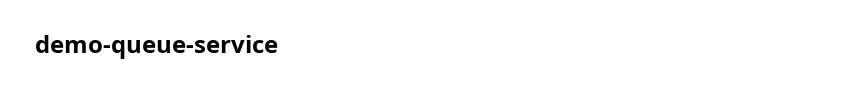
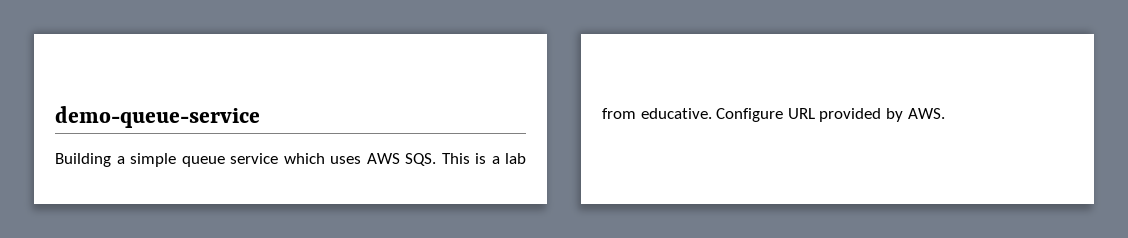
+ Building a simple queue service which uses AWS SQS. This is a lab from educative. Configure URL provided by AWS.

